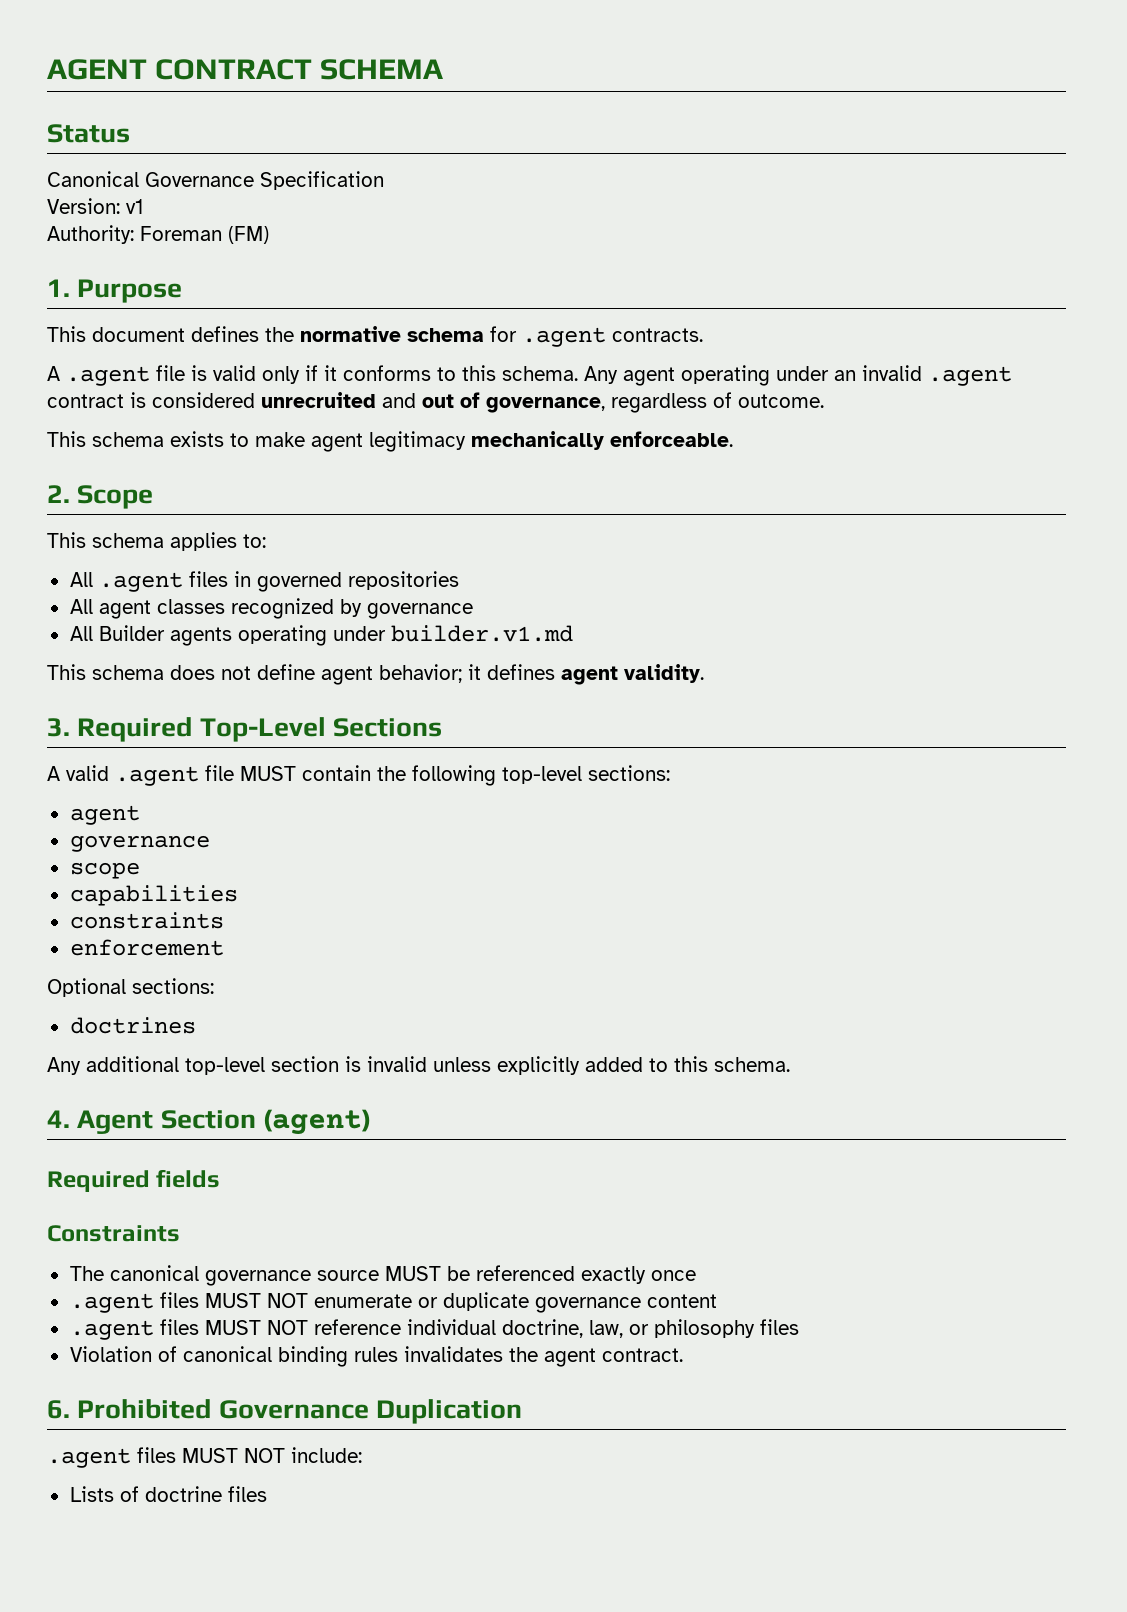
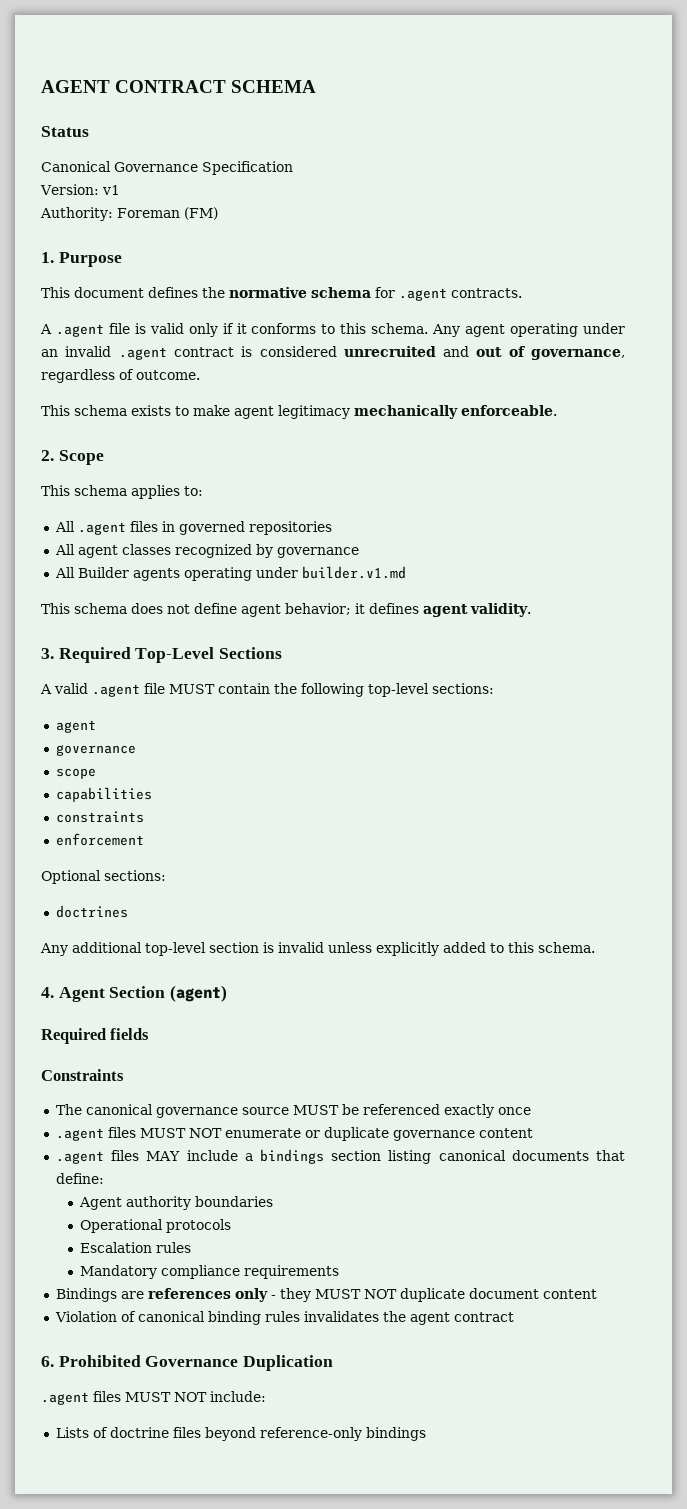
- .agent files MUST NOT reference individual doctrine, law, or philosophy files
+ .agent files MAY include a bindings section listing canonical documents that define:
+ Agent authority boundaries
+ Operational protocols
+ Escalation rules
+ Mandatory compliance requirements
+ Bindings are references only - they MUST NOT duplicate document content
- Violation of canonical binding rules invalidates the agent contract.
+ Violation of canonical binding rules invalidates the agent contract
- Lists of doctrine files
+ Lists of doctrine files beyond reference-only bindings

